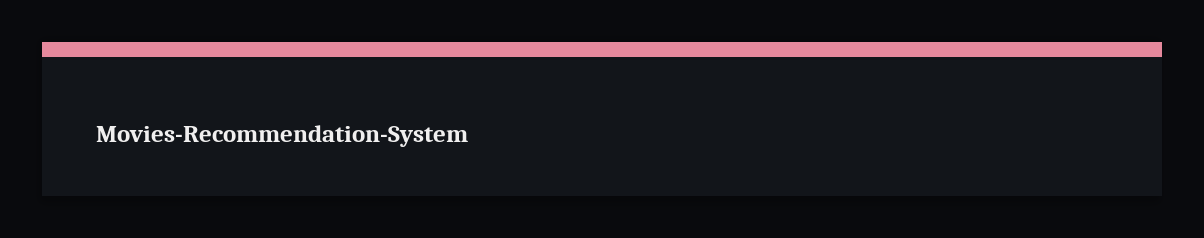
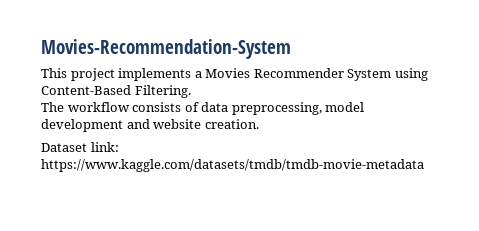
+ This project implements a Movies Recommender System using Content-Based Filtering.
+ The workflow consists of data preprocessing, model development and website creation.
+ Dataset link: https://www.kaggle.com/datasets/tmdb/tmdb-movie-metadata

